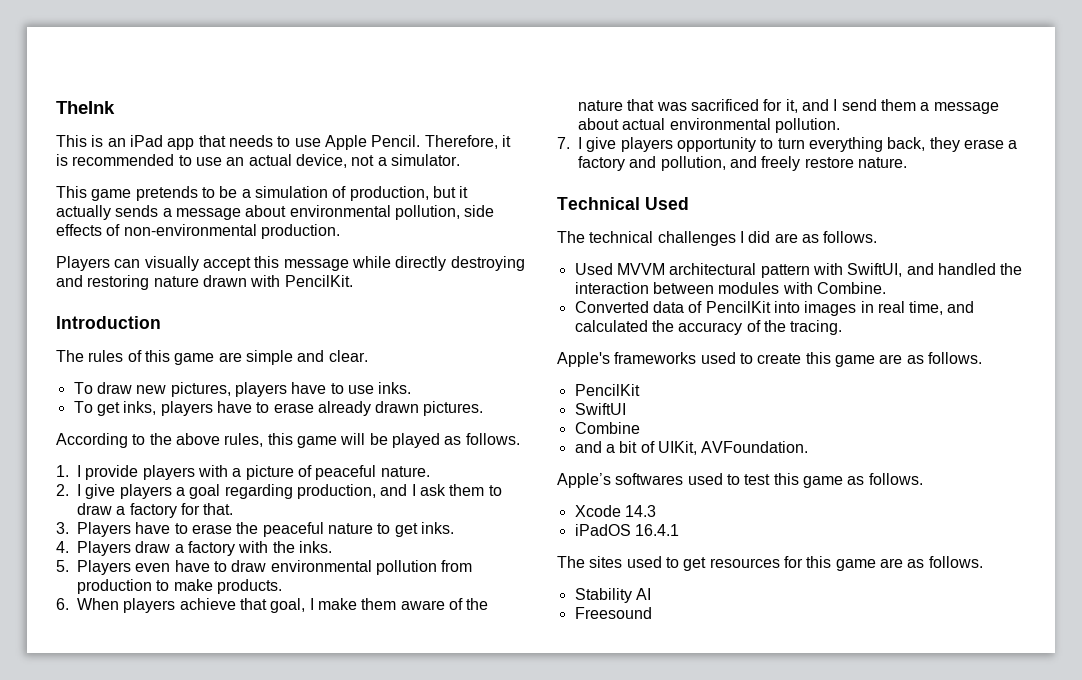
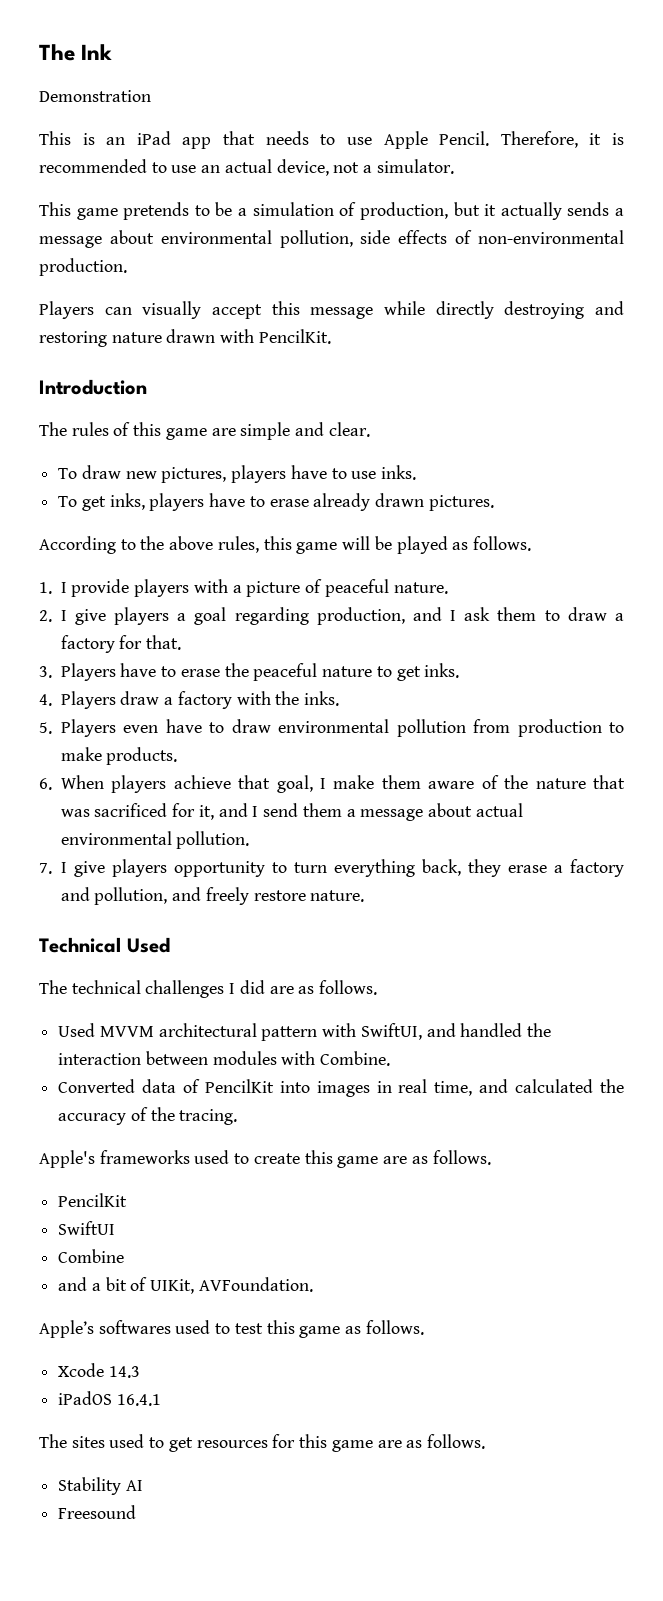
- TheInk
+ The Ink
+ Demonstration

